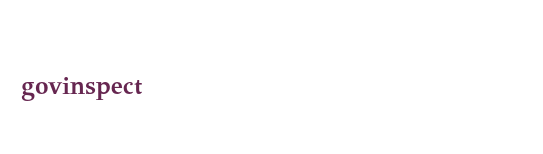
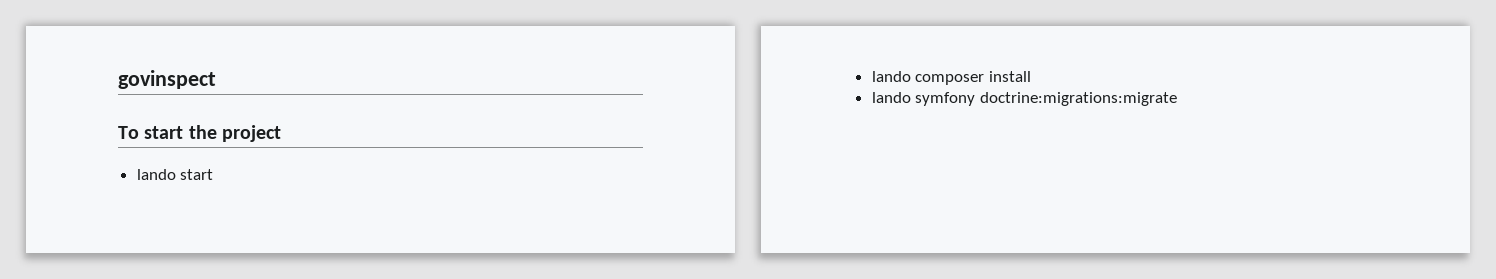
+ To start the project
+ lando start
+ lando composer install
+ lando symfony doctrine:migrations:migrate

